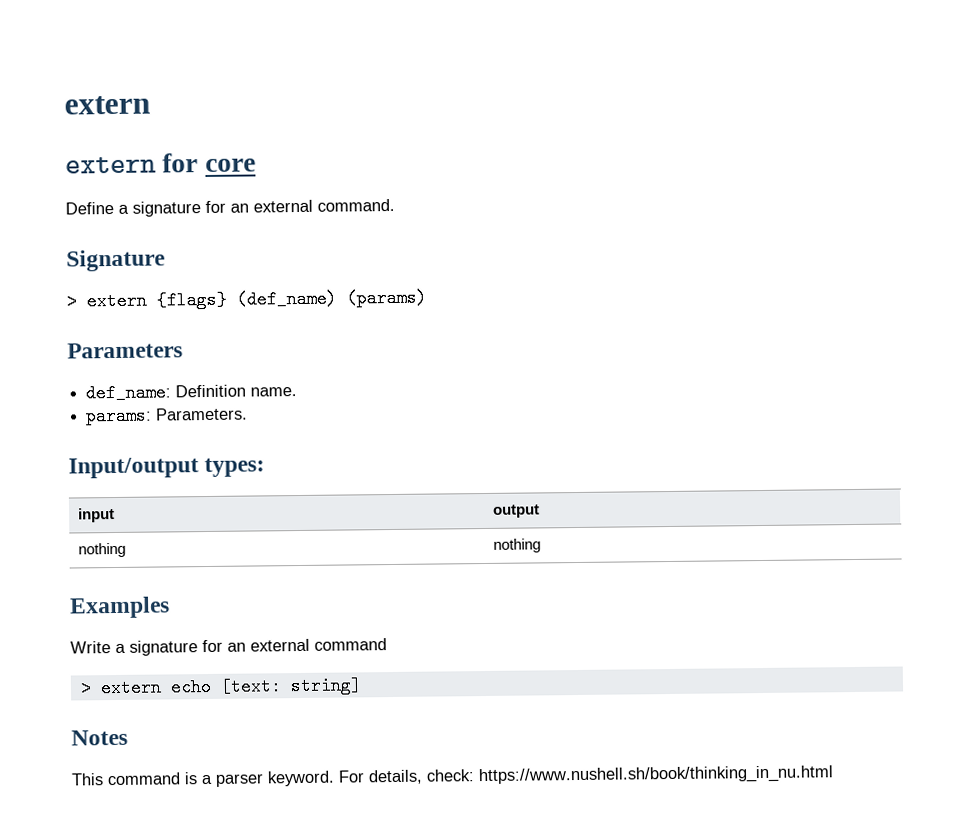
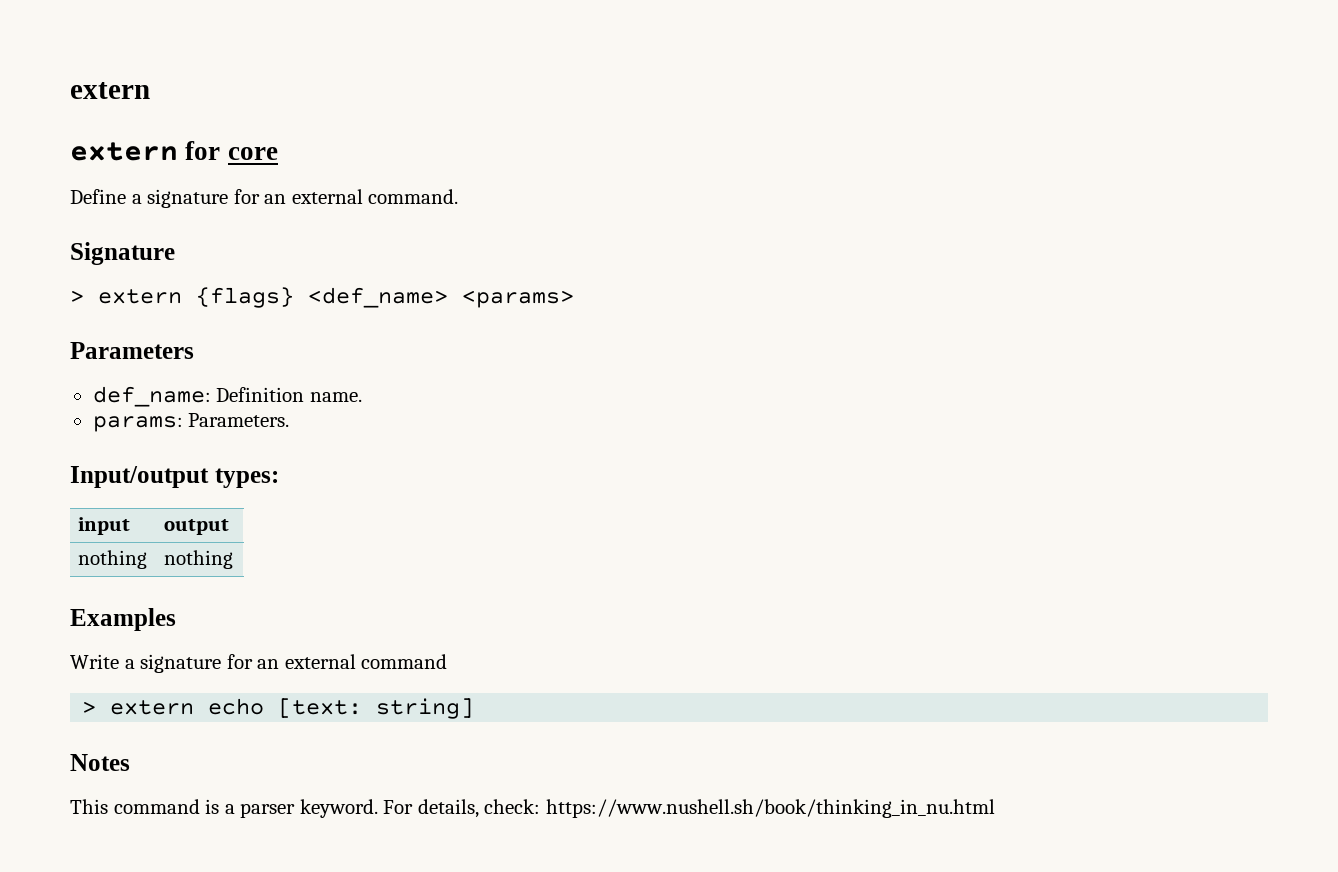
- > extern {flags} (def_name) (params)
+ > extern {flags} <def_name> <params>

